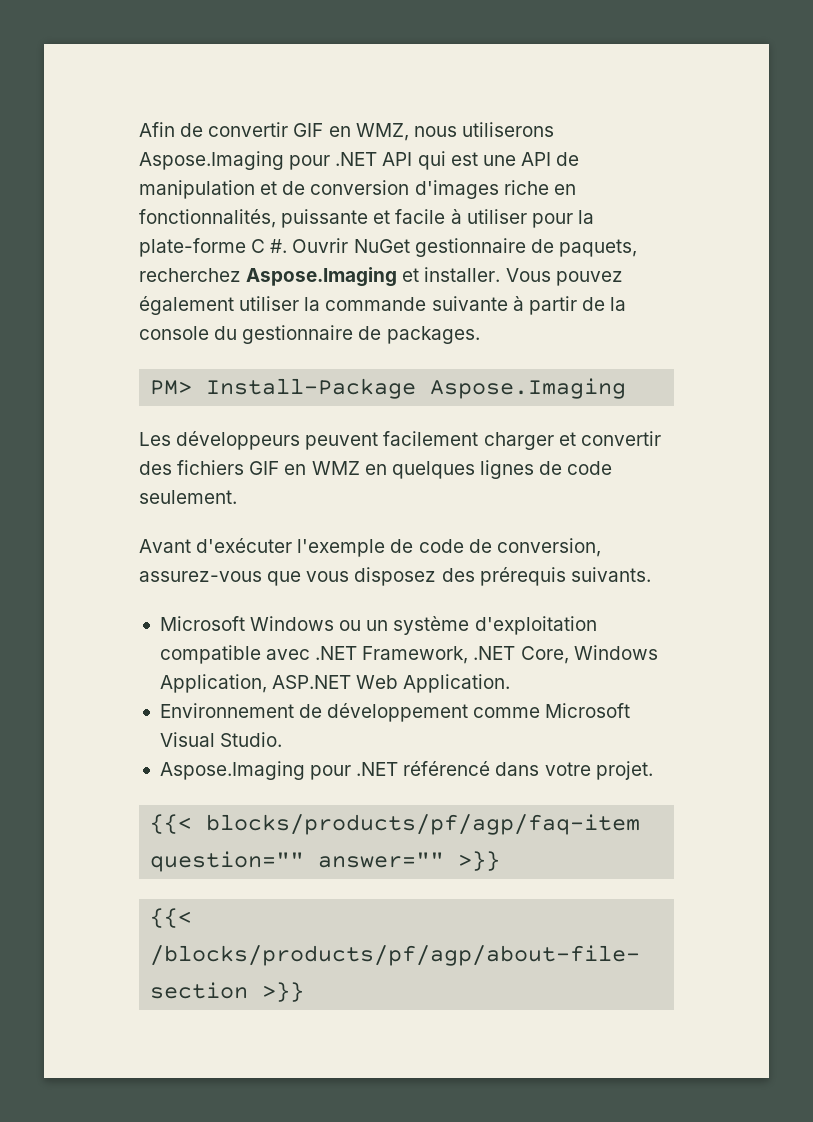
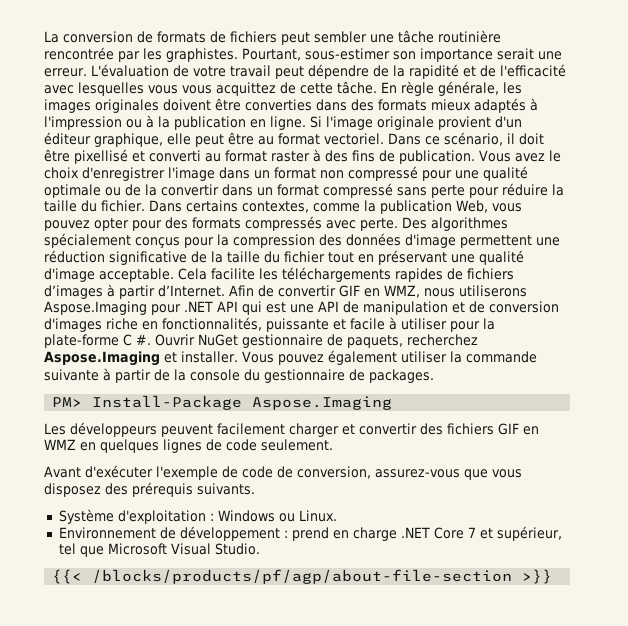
+ La conversion de formats de fichiers peut sembler une tâche routinière rencontrée par les graphistes. Pourtant, sous-estimer son importance serait une erreur. L'évaluation de votre travail peut dépendre de la rapidité et de l'efficacité avec lesquelles vous vous acquittez de cette tâche. En règle générale, les images originales doivent être converties dans des formats mieux adaptés à l'impression ou à la publication en ligne. Si l'image originale provient d'un éditeur graphique, elle peut être au format vectoriel. Dans ce scénario, il doit être pixellisé et converti au format raster à des fins de publication. Vous avez le choix d'enregistrer l'image dans un format non compressé pour une qualité optimale ou de la convertir dans un format compressé sans perte pour réduire la taille du fichier. Dans certains contextes, comme la publication Web, vous pouvez opter pour des formats compressés avec perte. Des algorithmes spécialement conçus pour la compression des données d'image permettent une réduction significative de la taille du fichier tout en préservant une qualité d'image acceptable. Cela facilite les téléchargements rapides de fichiers d’images à partir d’Internet.
- Microsoft Windows ou un système d'exploitation compatible avec .NET Framework, .NET Core, Windows Application, ASP.NET Web Application.
- Environnement de développement comme Microsoft Visual Studio.
- Aspose.Imaging pour .NET référencé dans votre projet.
- {{< blocks/products/pf/agp/faq-item question="" answer="" >}}
+ Système d'exploitation : Windows ou Linux.
+ Environnement de développement : prend en charge .NET Core 7 et supérieur, tel que Microsoft Visual Studio.

